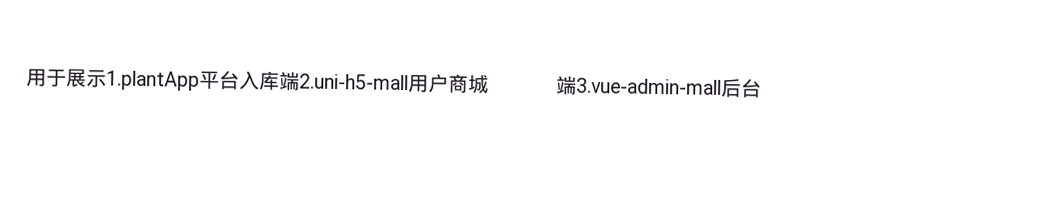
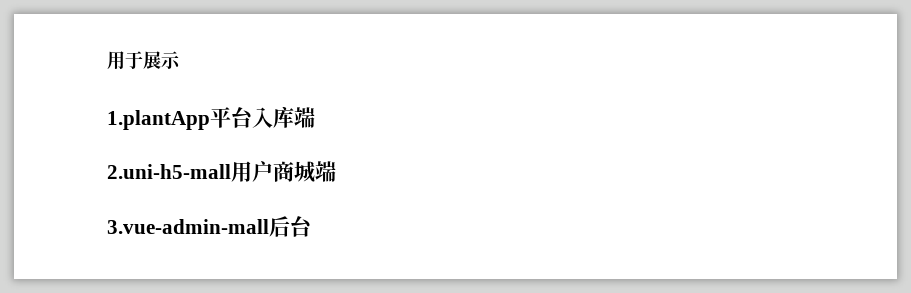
- 用于展示1.plantApp平台入库端2.uni-h5-mall用户商城端3.vue-admin-mall后台
+ 用于展示
+ 1.plantApp平台入库端
+ 2.uni-h5-mall用户商城端
+ 3.vue-admin-mall后台

